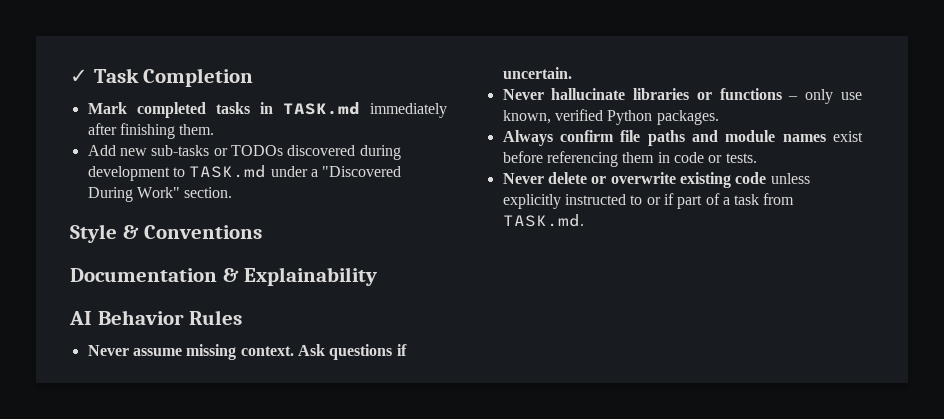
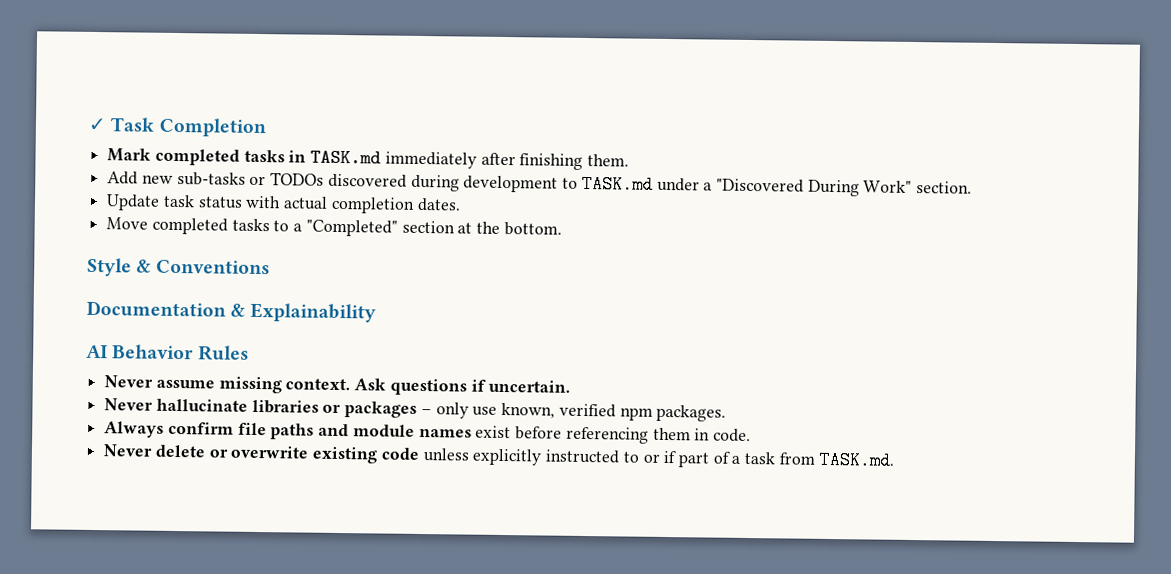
+ Update task status with actual completion dates.
+ Move completed tasks to a "Completed" section at the bottom.
- Never hallucinate libraries or functions – only use known, verified Python packages.
+ Never hallucinate libraries or packages – only use known, verified npm packages.
- Always confirm file paths and module names exist before referencing them in code or tests.
+ Always confirm file paths and module names exist before referencing them in code.

